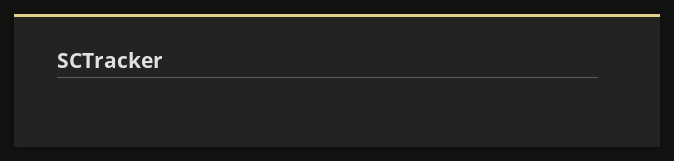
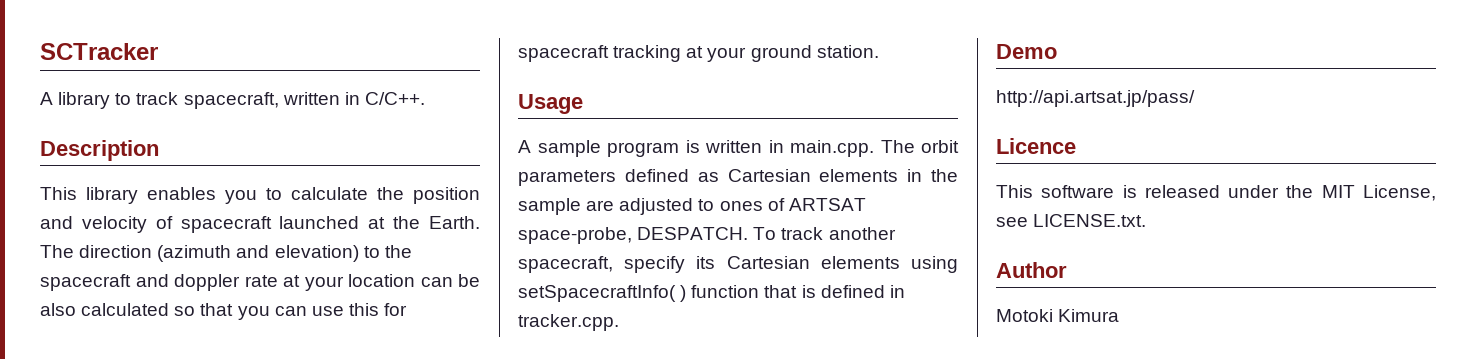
+ A library to track spacecraft, written in C/C++.
+ Description
+ This library enables you to calculate the position and velocity of spacecraft launched at the Earth. The direction (azimuth and elevation) to the spacecraft and doppler rate at your location can be also calculated so that you can use this for spacecraft tracking at your ground station.
+ Usage
+ A sample program is written in main.cpp. The orbit parameters defined as Cartesian elements in the sample are adjusted to ones of ARTSAT space-probe, DESPATCH. To track another spacecraft, specify its Cartesian elements using setSpacecraftInfo( ) function that is defined in tracker.cpp.
+ Demo
+ http://api.artsat.jp/pass/
+ Licence
+ This software is released under the MIT License, see LICENSE.txt.
+ Author
+ Motoki Kimura

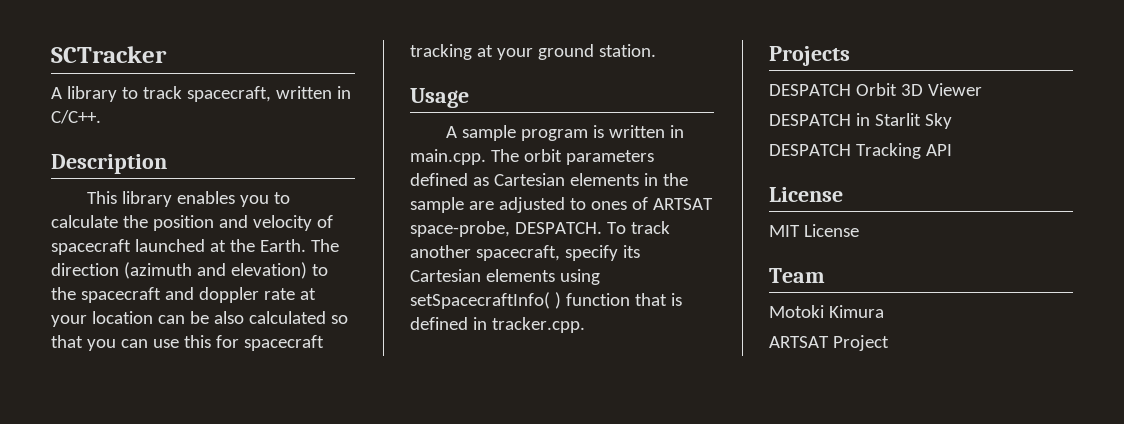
- Demo
- http://api.artsat.jp/pass/
- Licence
- This software is released under the MIT License, see LICENSE.txt.
- Author
+ Projects
+ DESPATCH Orbit 3D Viewer
+ DESPATCH in Starlit Sky
+ DESPATCH Tracking API
+ License
+ MIT License
+ Team
+ ARTSAT Project

